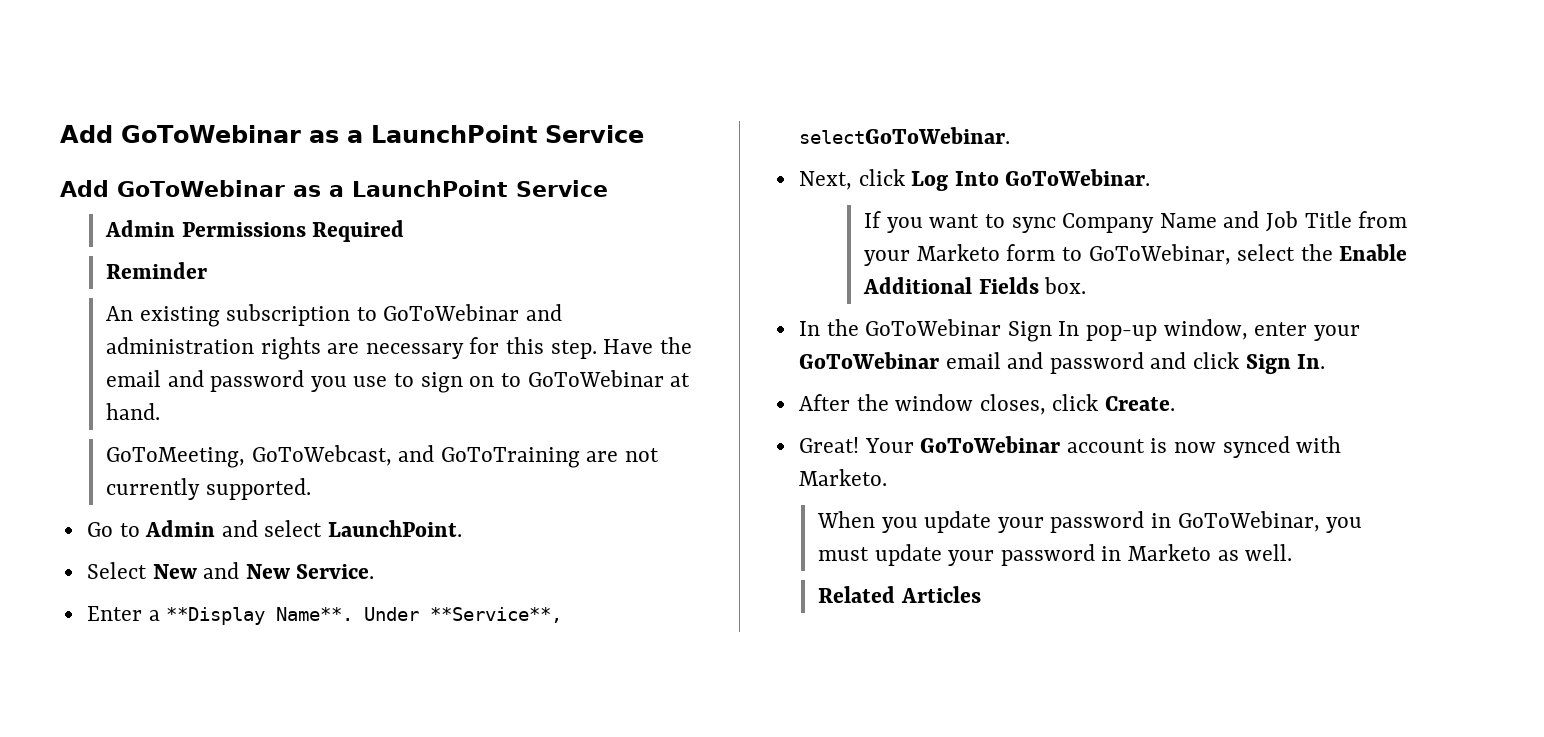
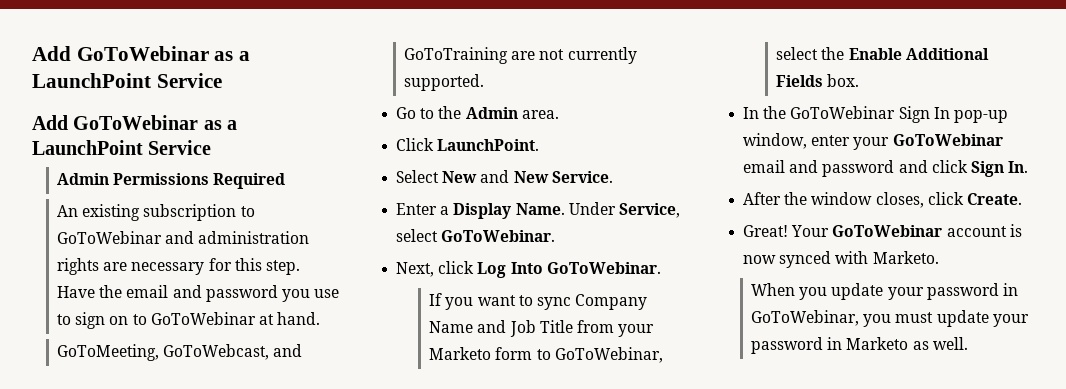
- Reminder
- Go to Admin and select LaunchPoint.
+ Go to the Admin area.
+ Click LaunchPoint.
- Enter a **Display Name**. Under **Service**, selectGoToWebinar.
+ Enter a Display Name. Under Service, select GoToWebinar.
- Related Articles

